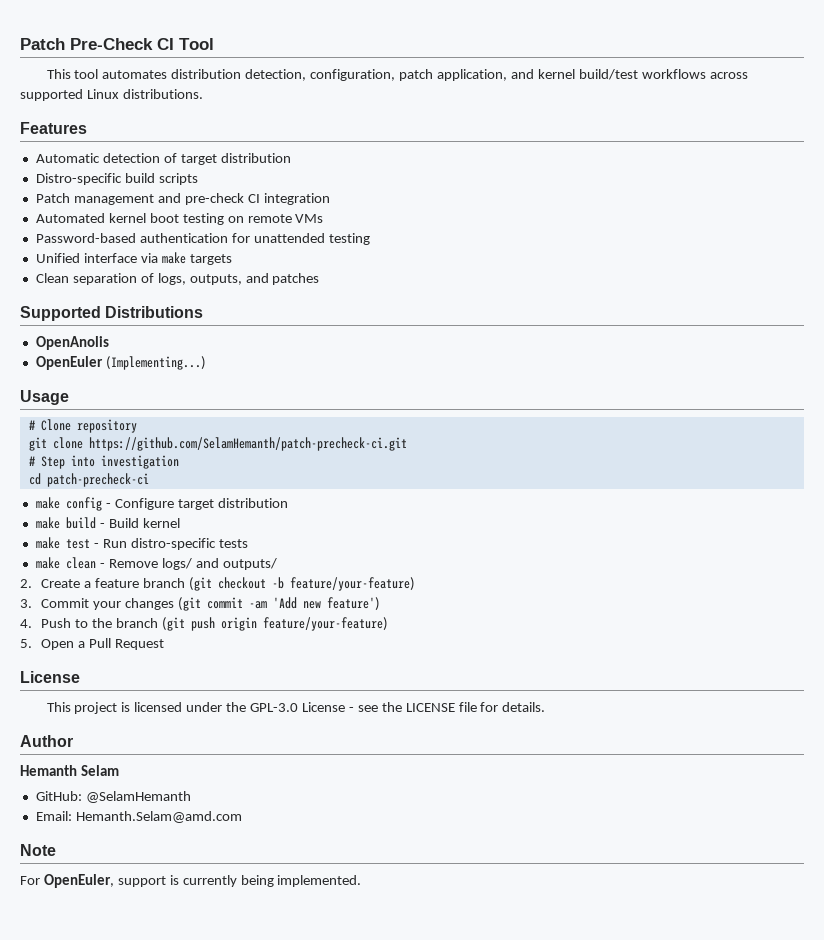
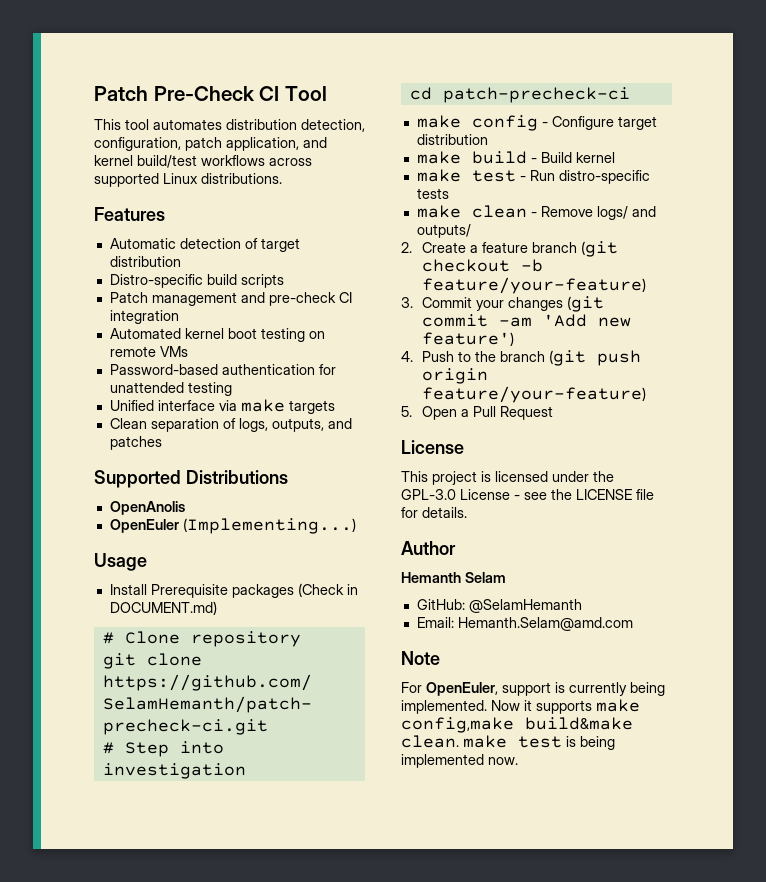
+ Install Prerequisite packages (Check in DOCUMENT.md)
+ Now it supports make config,make build&make clean. make test is being implemented now.

